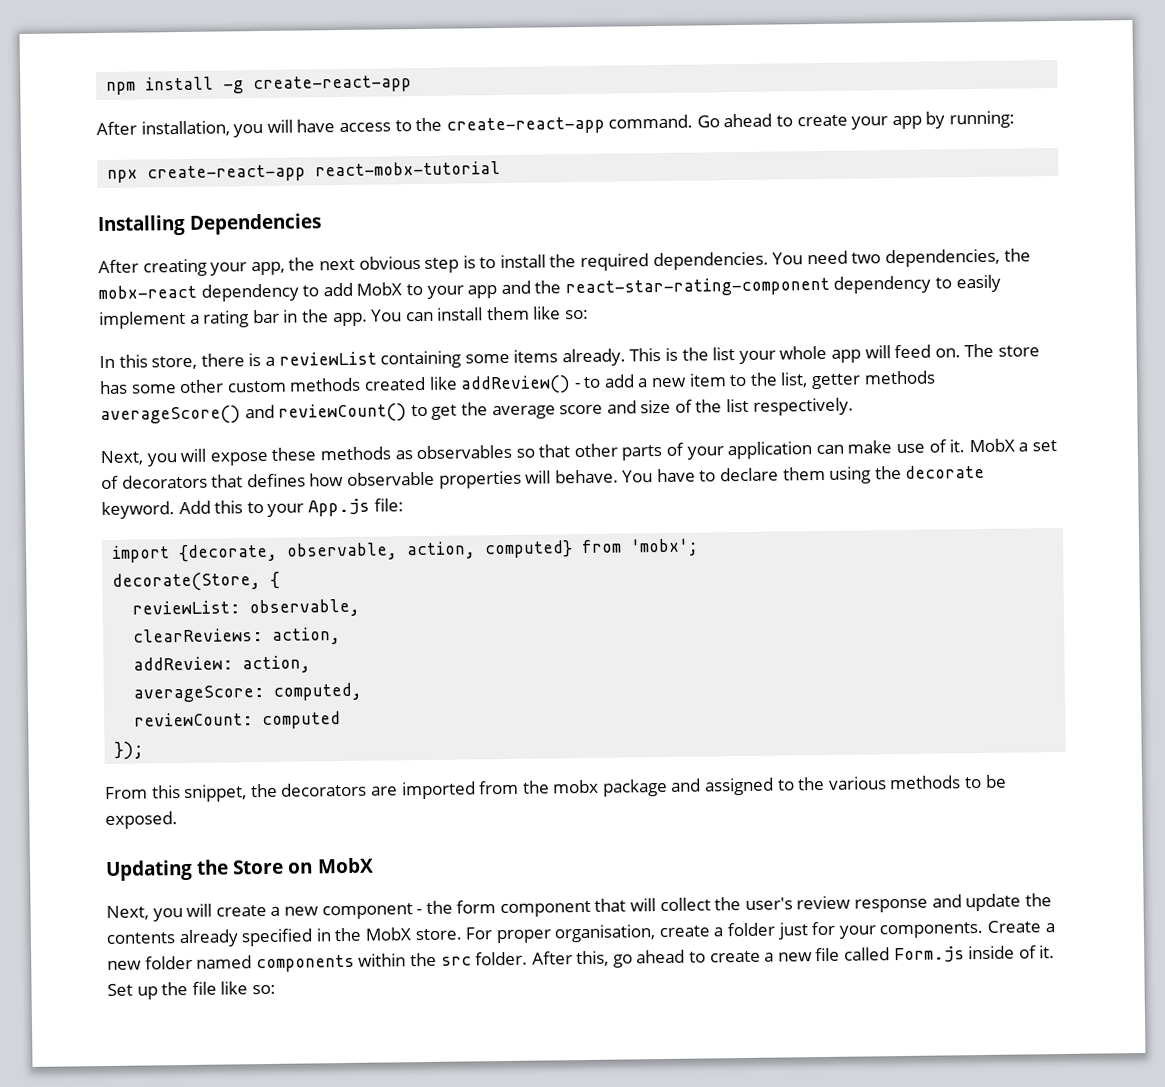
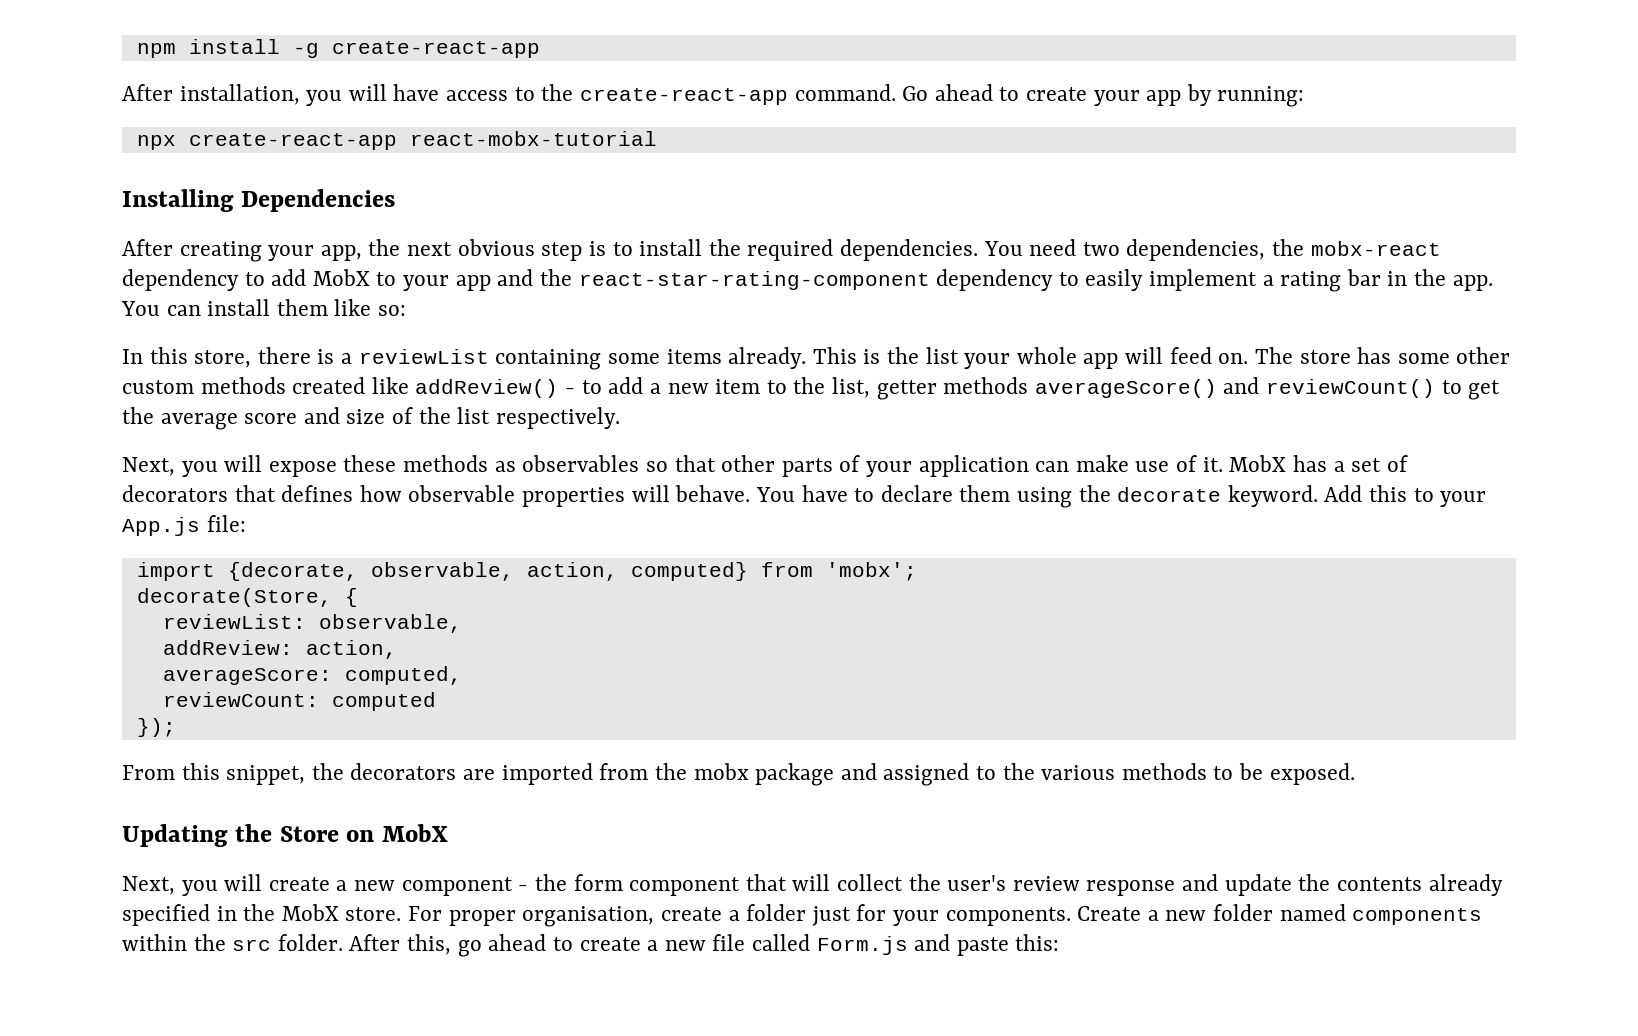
- MobX a set of decorators that defines how observable properties will behave.
+ MobX has a set of decorators that defines how observable properties will behave.
- clearReviews: action,
- After this, go ahead to create a new file called Form.js inside of it. Set up the file like so:
+ After this, go ahead to create a new file called Form.js and paste this:

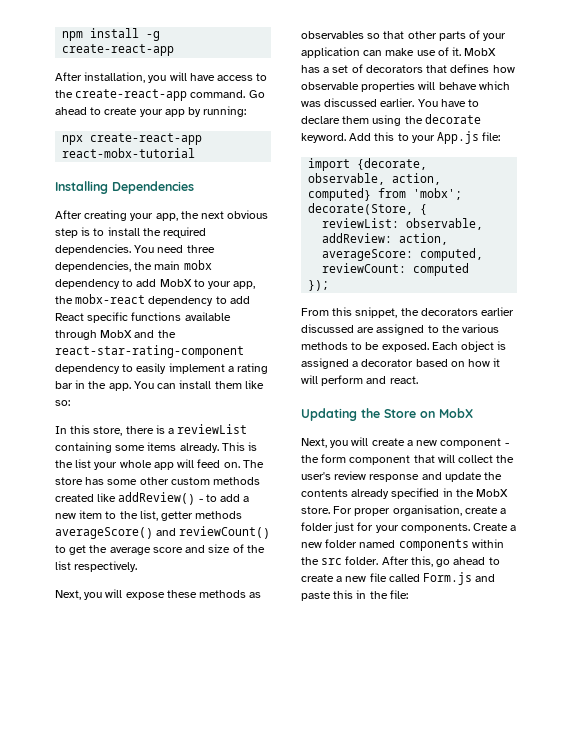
- You need two dependencies, the mobx-react dependency to add MobX to your app and the react-star-rating-component dependency to easily implement a rating bar in the app.
+ You need three dependencies, the main mobx dependency to add MobX to your app, the mobx-react dependency to add React specific functions available through MobX and the react-star-rating-component dependency to easily implement a rating bar in the app.
- MobX has a set of decorators that defines how observable properties will behave.
+ MobX has a set of decorators that defines how observable properties will behave which was discussed earlier.
- From this snippet, the decorators are imported from the mobx package and assigned to the various methods to be exposed.
+ From this snippet, the decorators earlier discussed are assigned to the various methods to be exposed. Each object is assigned a decorator based on how it will perform and react.
- After this, go ahead to create a new file called Form.js and paste this:
+ After this, go ahead to create a new file called Form.js and paste this in the file:

